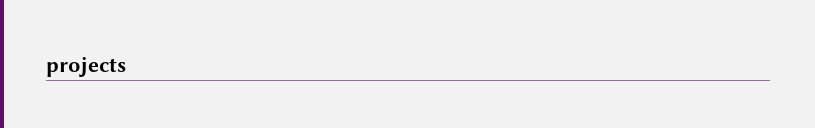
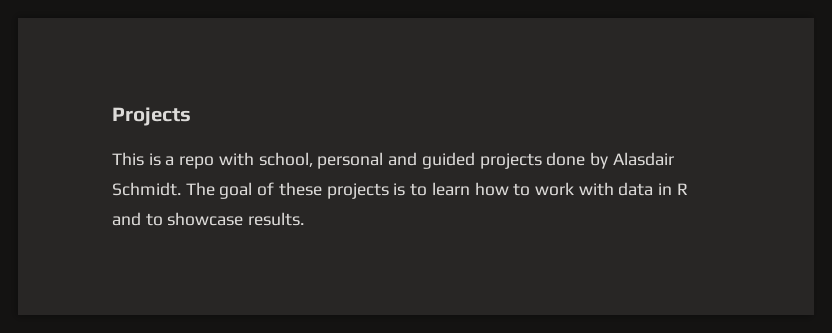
- projects
+ Projects
+ This is a repo with school, personal and guided projects done by Alasdair Schmidt. The goal of these projects is to learn how to work with data in R and to showcase results.

